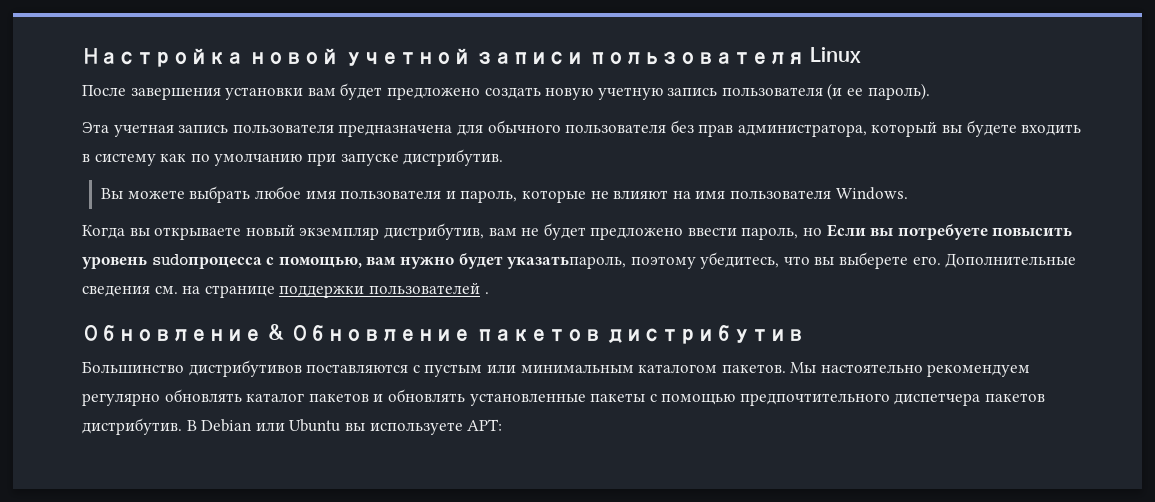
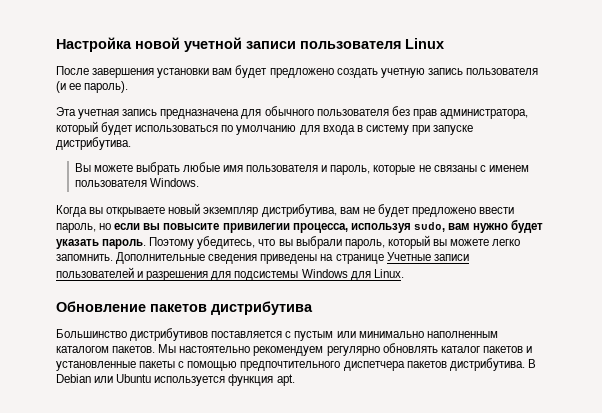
- После завершения установки вам будет предложено создать новую учетную запись пользователя (и ее пароль).
+ После завершения установки вам будет предложено создать учетную запись пользователя (и ее пароль).
- Эта учетная запись пользователя предназначена для обычного пользователя без прав администратора, который вы будете входить в систему как по умолчанию при запуске дистрибутив.
+ Эта учетная запись предназначена для обычного пользователя без прав администратора, который будет использоваться по умолчанию для входа в систему при запуске дистрибутива.
- Вы можете выбрать любое имя пользователя и пароль, которые не влияют на имя пользователя Windows.
+ Вы можете выбрать любые имя пользователя и пароль, которые не связаны с именем пользователя Windows.
- Когда вы открываете новый экземпляр дистрибутив, вам не будет предложено ввести пароль, но Если вы потребуете повысить уровень sudoпроцесса с помощью, вам нужно будет указатьпароль, поэтому убедитесь, что вы выберете его.
+ Когда вы открываете новый экземпляр дистрибутива, вам не будет предложено ввести пароль, но если вы повысите привилегии процесса, используя sudo, вам нужно будет указать пароль. Поэтому убедитесь, что вы выбрали пароль, который вы можете легко запомнить.
- Дополнительные сведения см. на странице поддержки пользователей .
- Обновление & Обновление пакетов дистрибутив
+ Дополнительные сведения приведены на странице Учетные записи пользователей и разрешения для подсистемы Windows для Linux.
+ Обновление пакетов дистрибутива
- Большинство дистрибутивов поставляются с пустым или минимальным каталогом пакетов.
+ Большинство дистрибутивов поставляется с пустым или минимально наполненным каталогом пакетов.
- Мы настоятельно рекомендуем регулярно обновлять каталог пакетов и обновлять установленные пакеты с помощью предпочтительного диспетчера пакетов дистрибутив.
+ Мы настоятельно рекомендуем регулярно обновлять каталог пакетов и установленные пакеты с помощью предпочтительного диспетчера пакетов дистрибутива.
- В Debian или Ubuntu вы используете APT:
+ В Debian или Ubuntu используется функция apt.

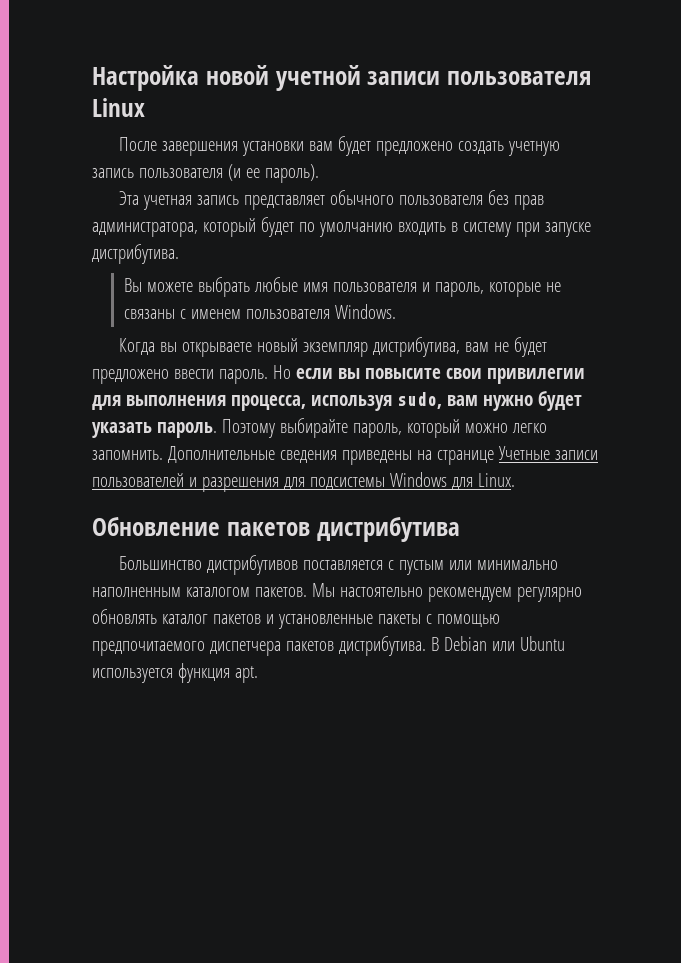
- Эта учетная запись предназначена для обычного пользователя без прав администратора, который будет использоваться по умолчанию для входа в систему при запуске дистрибутива.
+ Эта учетная запись представляет обычного пользователя без прав администратора, который будет по умолчанию входить в систему при запуске дистрибутива.
- Когда вы открываете новый экземпляр дистрибутива, вам не будет предложено ввести пароль, но если вы повысите привилегии процесса, используя sudo, вам нужно будет указать пароль.
+ Когда вы открываете новый экземпляр дистрибутива, вам не будет предложено ввести пароль. Но если вы повысите свои привилегии для выполнения процесса, используя sudo, вам нужно будет указать пароль.
- Поэтому убедитесь, что вы выбрали пароль, который вы можете легко запомнить.
+ Поэтому выбирайте пароль, который можно легко запомнить.
- Мы настоятельно рекомендуем регулярно обновлять каталог пакетов и установленные пакеты с помощью предпочтительного диспетчера пакетов дистрибутива.
+ Мы настоятельно рекомендуем регулярно обновлять каталог пакетов и установленные пакеты с помощью предпочитаемого диспетчера пакетов дистрибутива.

